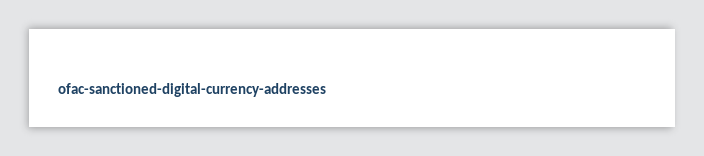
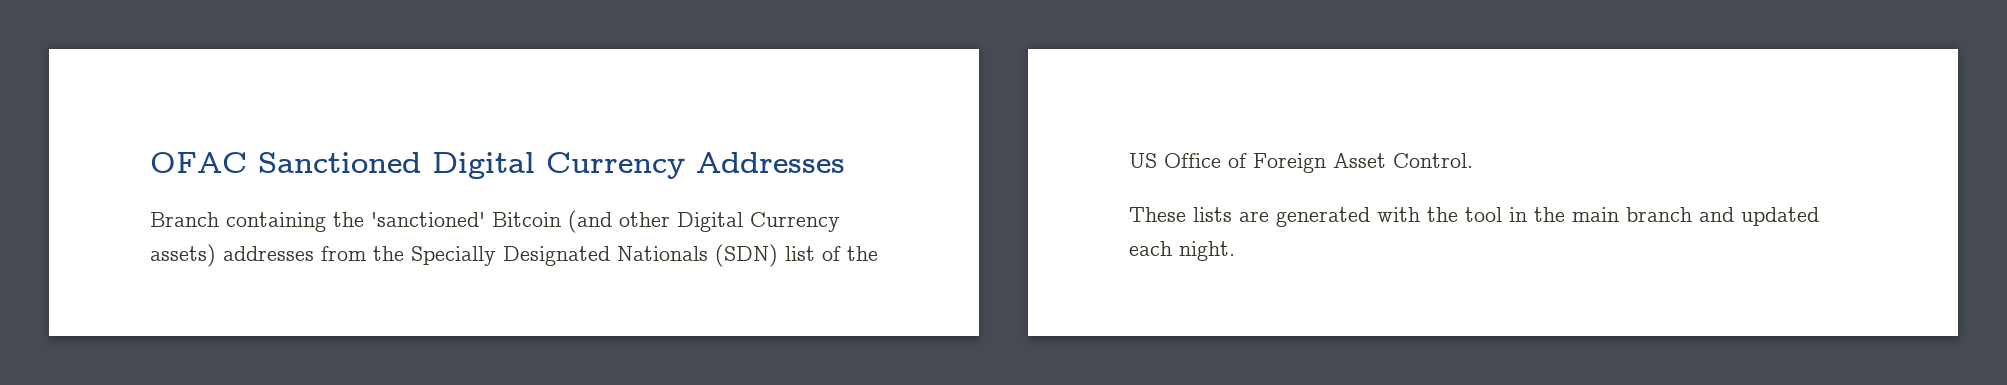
- ofac-sanctioned-digital-currency-addresses
+ OFAC Sanctioned Digital Currency Addresses
+ Branch containing the 'sanctioned' Bitcoin (and other Digital Currency assets) addresses from the Specially Designated Nationals (SDN) list of the US Office of Foreign Asset Control.
+ These lists are generated with the tool in the main branch and updated each night.

